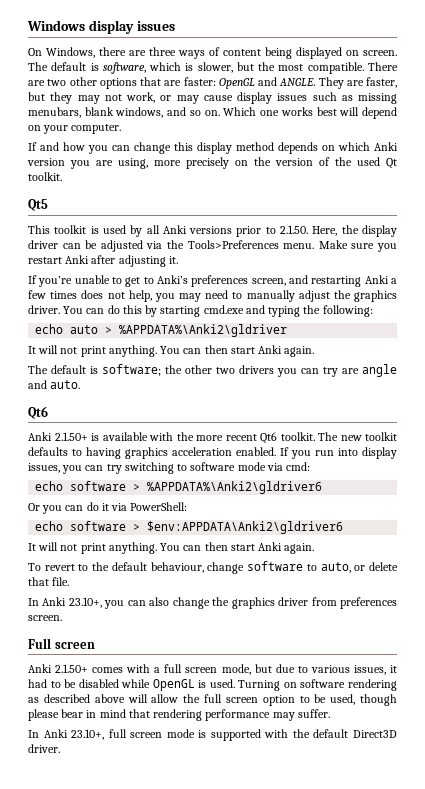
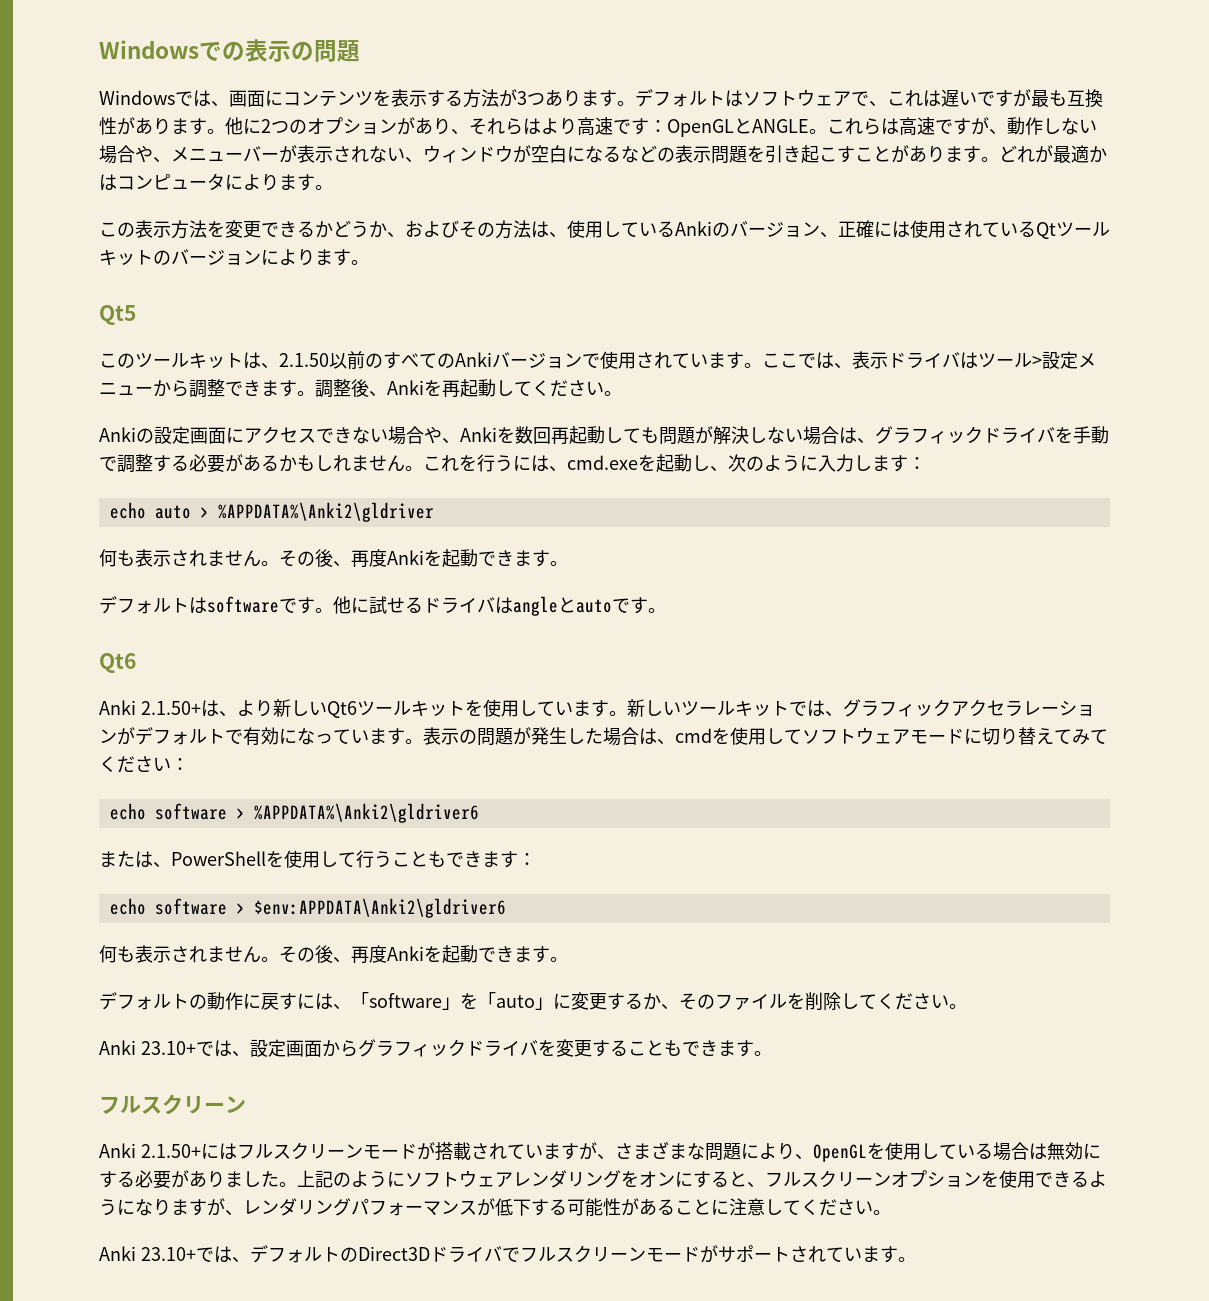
- Windows display issues
- On Windows, there are three ways of content being displayed on screen. The default is software, which is slower, but the most compatible. There are two other options that are faster: OpenGL and ANGLE. They are faster, but they may not work, or may cause display issues such as missing menubars, blank windows, and so on. Which one works best will depend on your computer.
- If and how you can change this display method depends on which Anki version you are using, more precisely on the version of the used Qt toolkit.
+ Windowsでの表示の問題
+ Windowsでは、画面にコンテンツを表示する方法が3つあります。デフォルトはソフトウェアで、これは遅いですが最も互換性があります。他に2つのオプションがあり、それらはより高速です：OpenGLとANGLE。これらは高速ですが、動作しない場合や、メニューバーが表示されない、ウィンドウが空白になるなどの表示問題を引き起こすことがあります。どれが最適かはコンピュータによります。
+ この表示方法を変更できるかどうか、およびその方法は、使用しているAnkiのバージョン、正確には使用されているQtツールキットのバージョンによります。
  Qt5
- This toolkit is used by all Anki versions prior to 2.1.50. Here, the display driver can be adjusted via the Tools>Preferences menu. Make sure you restart Anki after adjusting it.
- If you’re unable to get to Anki’s preferences screen, and restarting Anki a few times does not help, you may need to manually adjust the graphics driver. You can do this by starting cmd.exe and typing the following:
+ このツールキットは、2.1.50以前のすべてのAnkiバージョンで使用されています。ここでは、表示ドライバはツール>設定メニューから調整できます。調整後、Ankiを再起動してください。
+ Ankiの設定画面にアクセスできない場合や、Ankiを数回再起動しても問題が解決しない場合は、グラフィックドライバを手動で調整する必要があるかもしれません。これを行うには、cmd.exeを起動し、次のように入力します：
  echo auto > %APPDATA%\Anki2\gldriver
- It will not print anything. You can then start Anki again.
- The default is software; the other two drivers you can try are angle and auto.
+ 何も表示されません。その後、再度Ankiを起動できます。
+ デフォルトはsoftwareです。他に試せるドライバはangleとautoです。
  Qt6
- Anki 2.1.50+ is available with the more recent Qt6 toolkit. The new toolkit defaults to having graphics acceleration enabled. If you run into display issues, you can try switching to software mode via cmd:
+ Anki 2.1.50+は、より新しいQt6ツールキットを使用しています。新しいツールキットでは、グラフィックアクセラレーションがデフォルトで有効になっています。表示の問題が発生した場合は、cmdを使用してソフトウェアモードに切り替えてみてください：
  echo software > %APPDATA%\Anki2\gldriver6
- Or you can do it via PowerShell:
+ または、PowerShellを使用して行うこともできます：
  echo software > $env:APPDATA\Anki2\gldriver6
- It will not print anything. You can then start Anki again.
- To revert to the default behaviour, change software to auto, or delete that file.
- In Anki 23.10+, you can also change the graphics driver from preferences screen.
- Full screen
- Anki 2.1.50+ comes with a full screen mode, but due to various issues, it had to be disabled while OpenGL is used. Turning on software rendering as described above will allow the full screen option to be used, though please bear in mind that rendering performance may suffer.
- In Anki 23.10+, full screen mode is supported with the default Direct3D driver.
+ 何も表示されません。その後、再度Ankiを起動できます。
+ デフォルトの動作に戻すには、「software」を「auto」に変更するか、そのファイルを削除してください。
+ Anki 23.10+では、設定画面からグラフィックドライバを変更することもできます。
+ フルスクリーン
+ Anki 2.1.50+にはフルスクリーンモードが搭載されていますが、さまざまな問題により、OpenGLを使用している場合は無効にする必要がありました。上記のようにソフトウェアレンダリングをオンにすると、フルスクリーンオプションを使用できるようになりますが、レンダリングパフォーマンスが低下する可能性があることに注意してください。
+ Anki 23.10+では、デフォルトのDirect3Dドライバでフルスクリーンモードがサポートされています。

